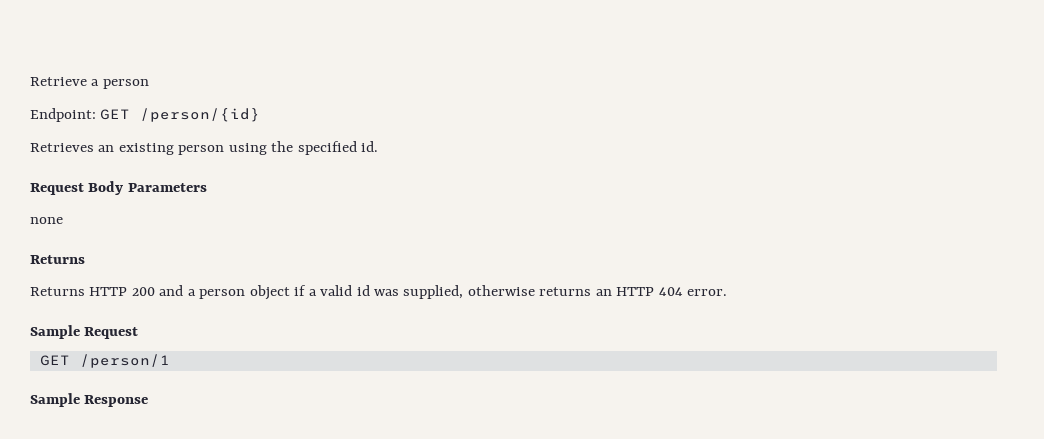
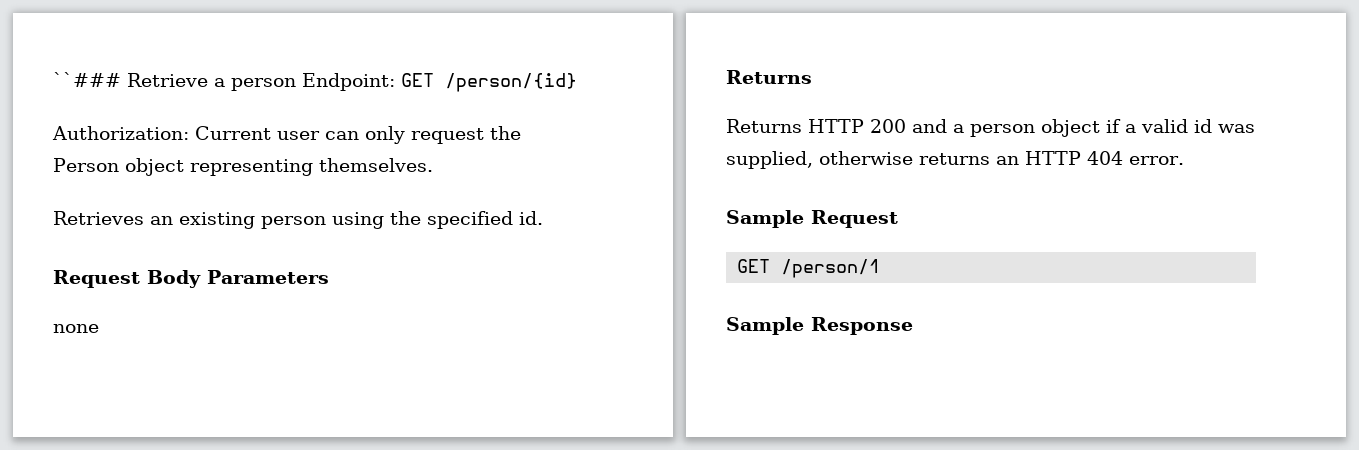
- Retrieve a person
- Endpoint: GET /person/{id}
+ ``### Retrieve a person Endpoint: GET /person/{id}
+ Authorization: Current user can only request the Person object representing themselves.

